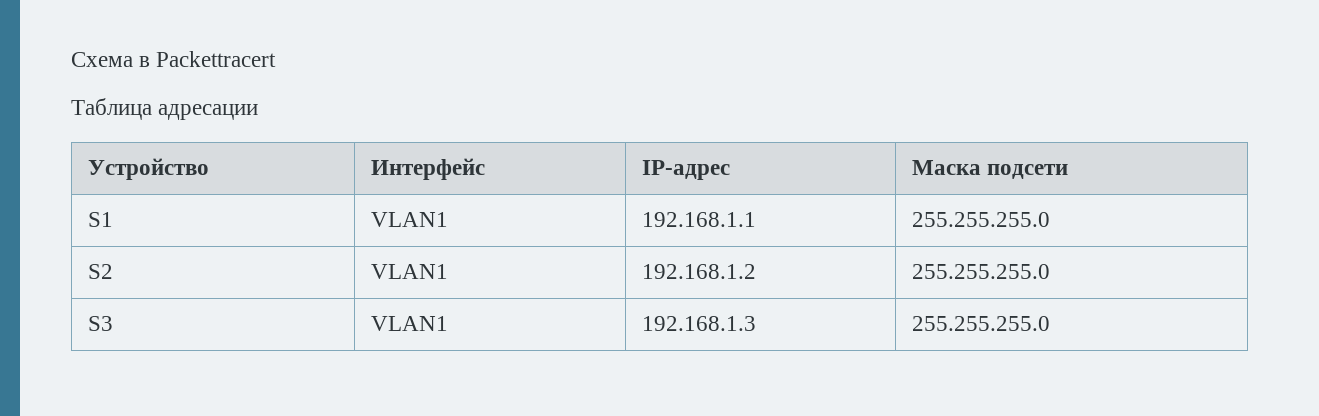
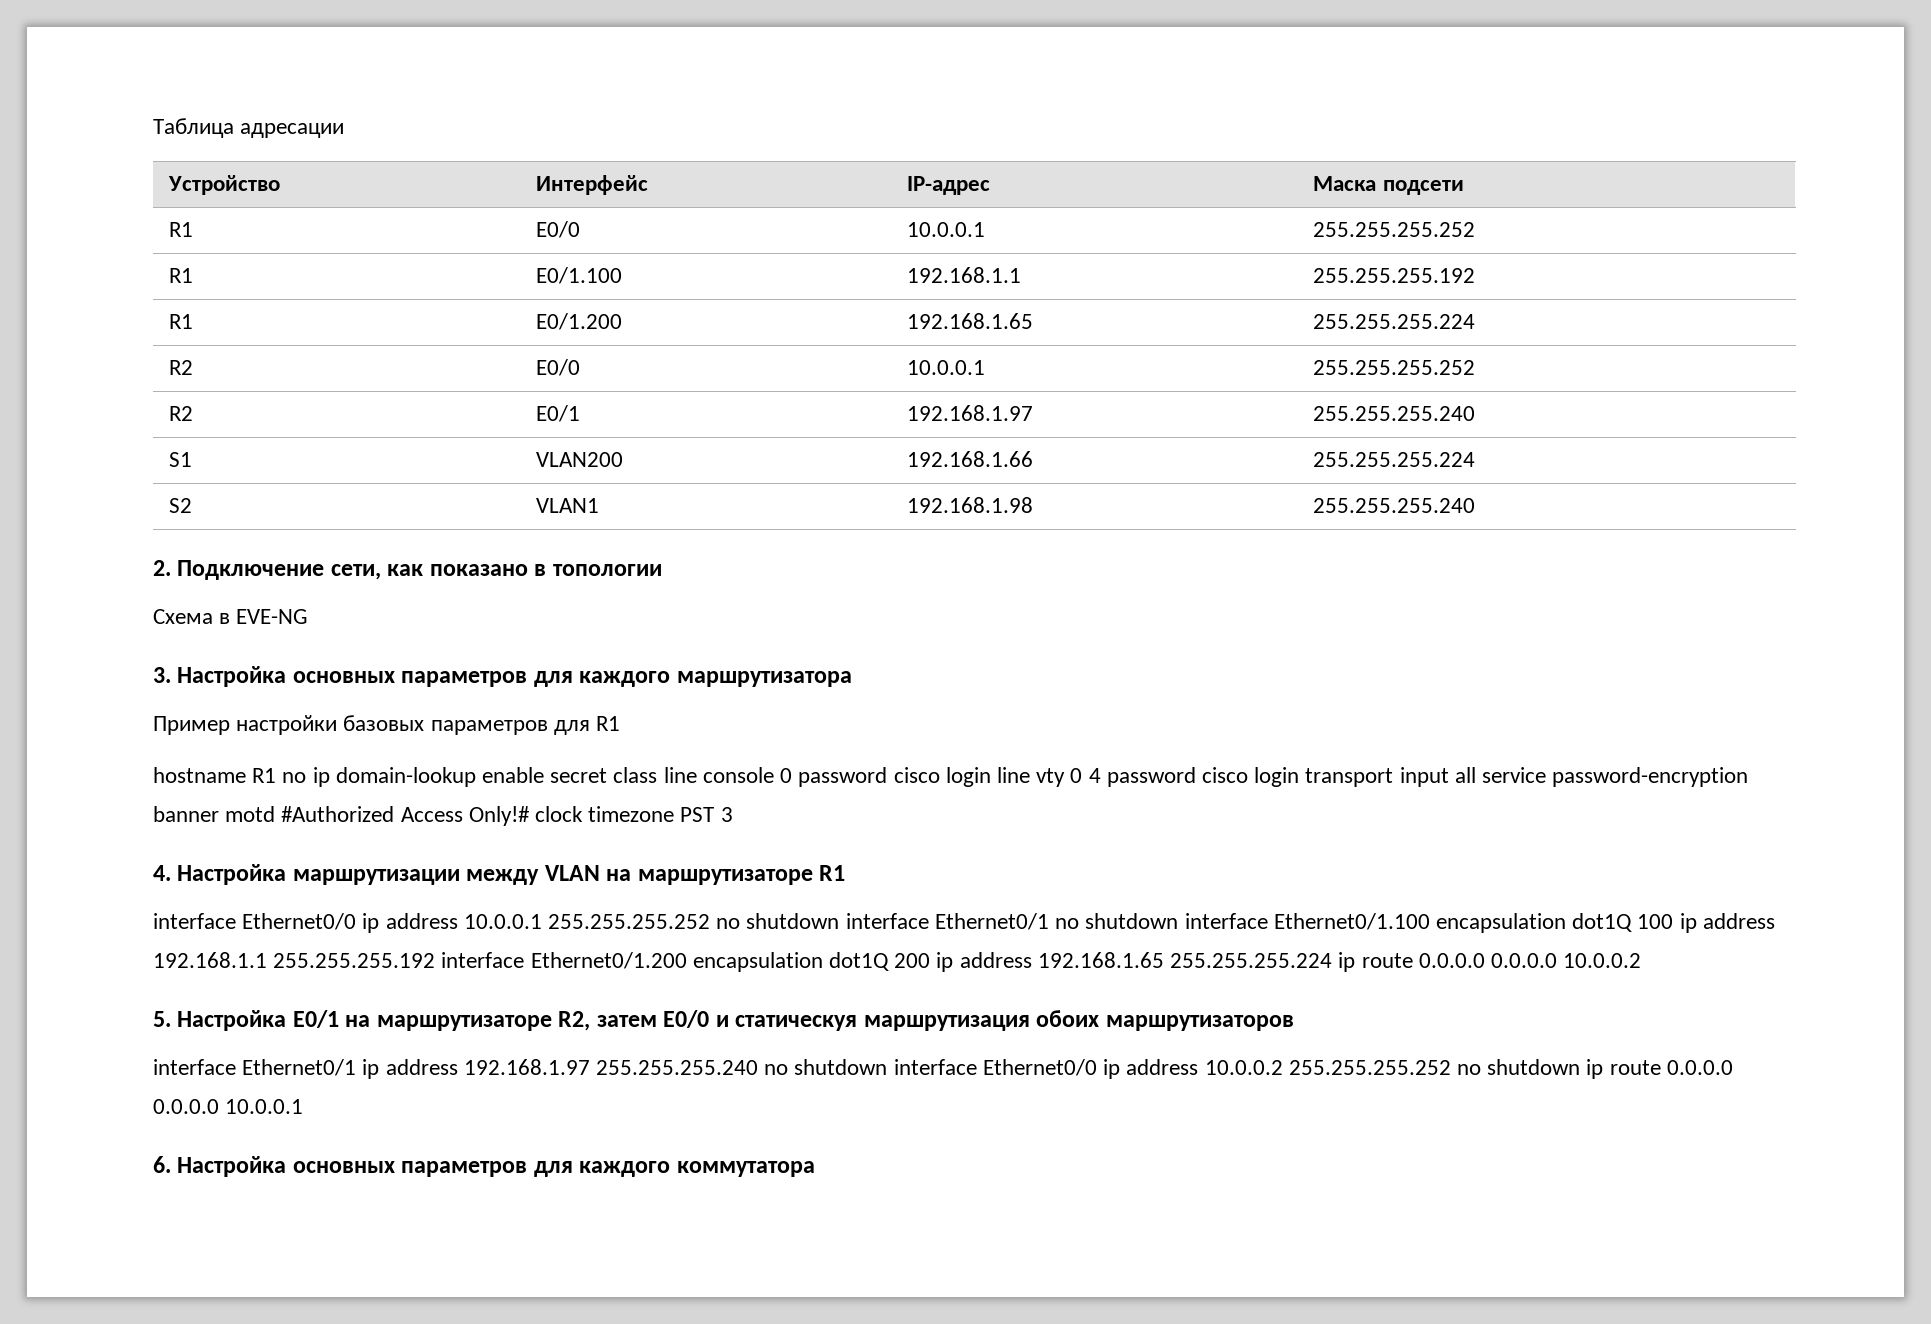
- Схема в Packettracert
- S1 | VLAN1 | 192.168.1.1 | 255.255.255.0
- S2 | VLAN1 | 192.168.1.2 | 255.255.255.0
- S3 | VLAN1 | 192.168.1.3 | 255.255.255.0
+ R1 | E0/0 | 10.0.0.1 | 255.255.255.252
+ R1 | E0/1.100 | 192.168.1.1 | 255.255.255.192
+ R1 | E0/1.200 | 192.168.1.65 | 255.255.255.224
+ R2 | E0/0 | 10.0.0.1 | 255.255.255.252
+ R2 | E0/1 | 192.168.1.97 | 255.255.255.240
+ S1 | VLAN200 | 192.168.1.66 | 255.255.255.224
+ S2 | VLAN1 | 192.168.1.98 | 255.255.255.240
+ 2. Подключение сети, как показано в топологии
+ Схема в EVE-NG
+ 3. Настройка основных параметров для каждого маршрутизатора
+ Пример настройки базовых параметров для R1
+ hostname R1 no ip domain-lookup enable secret class line console 0 password cisco login line vty 0 4 password cisco login transport input all service password-encryption banner motd #Authorized Access Only!# clock timezone PST 3
+ 4. Настройка маршрутизации между VLAN на маршрутизаторе R1
+ interface Ethernet0/0 ip address 10.0.0.1 255.255.255.252 no shutdown interface Ethernet0/1 no shutdown interface Ethernet0/1.100 encapsulation dot1Q 100 ip address 192.168.1.1 255.255.255.192 interface Ethernet0/1.200 encapsulation dot1Q 200 ip address 192.168.1.65 255.255.255.224 ip route 0.0.0.0 0.0.0.0 10.0.0.2
+ 5. Настройка E0/1 на маршрутизаторе R2, затем E0/0 и статическуя маршрутизация обоих маршрутизаторов
+ interface Ethernet0/1 ip address 192.168.1.97 255.255.255.240 no shutdown interface Ethernet0/0 ip address 10.0.0.2 255.255.255.252 no shutdown ip route 0.0.0.0 0.0.0.0 10.0.0.1
+ 6. Настройка основных параметров для каждого коммутатора

